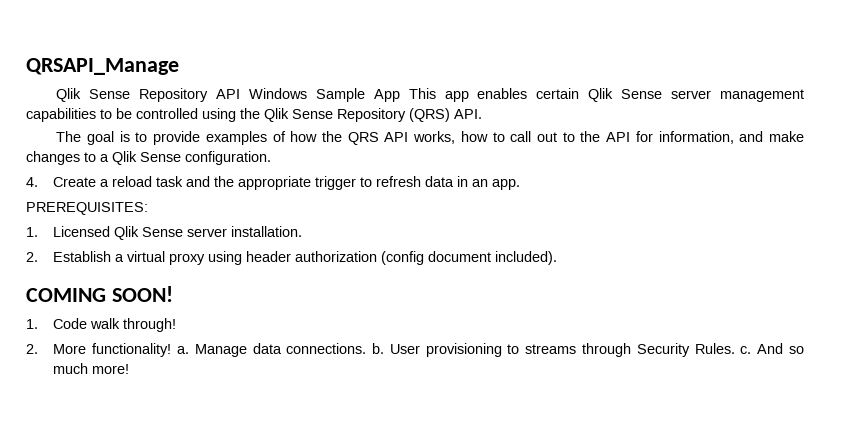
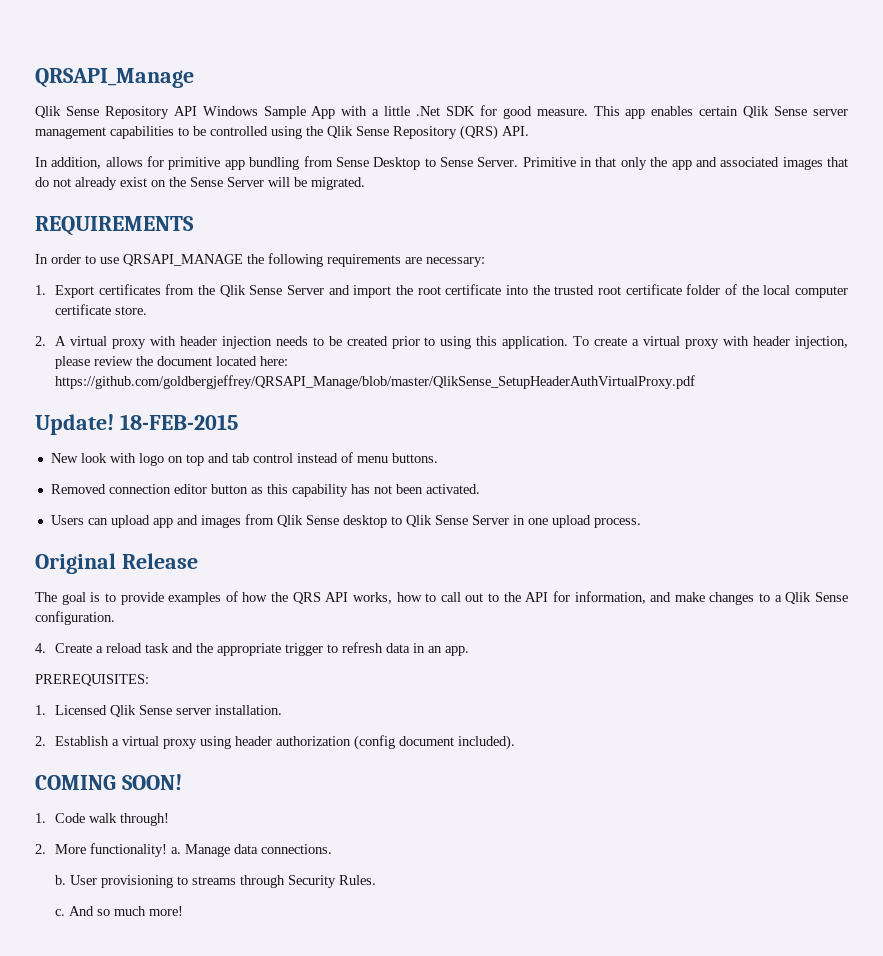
- Qlik Sense Repository API Windows Sample App This app enables certain Qlik Sense server management capabilities to be controlled using the Qlik Sense Repository (QRS) API.
+ Qlik Sense Repository API Windows Sample App with a little .Net SDK for good measure. This app enables certain Qlik Sense server management capabilities to be controlled using the Qlik Sense Repository (QRS) API.
+ In addition, allows for primitive app bundling from Sense Desktop to Sense Server. Primitive in that only the app and associated images that do not already exist on the Sense Server will be migrated.
+ REQUIREMENTS
+ In order to use QRSAPI_MANAGE the following requirements are necessary:
+ 1. Export certificates from the Qlik Sense Server and import the root certificate into the trusted root certificate folder of the local computer certificate store.
+ 2. A virtual proxy with header injection needs to be created prior to using this application. To create a virtual proxy with header injection, please review the document located here: https://github.com/goldbergjeffrey/QRSAPI_Manage/blob/master/QlikSense_SetupHeaderAuthVirtualProxy.pdf
+ Update! 18-FEB-2015
+ New look with logo on top and tab control instead of menu buttons.
+ Removed connection editor button as this capability has not been activated.
+ Users can upload app and images from Qlik Sense desktop to Qlik Sense Server in one upload process.
+ Original Release
- Manage data connections. b.
+ Manage data connections.
+ b.
- User provisioning to streams through Security Rules. c.
+ User provisioning to streams through Security Rules.
+ c.

